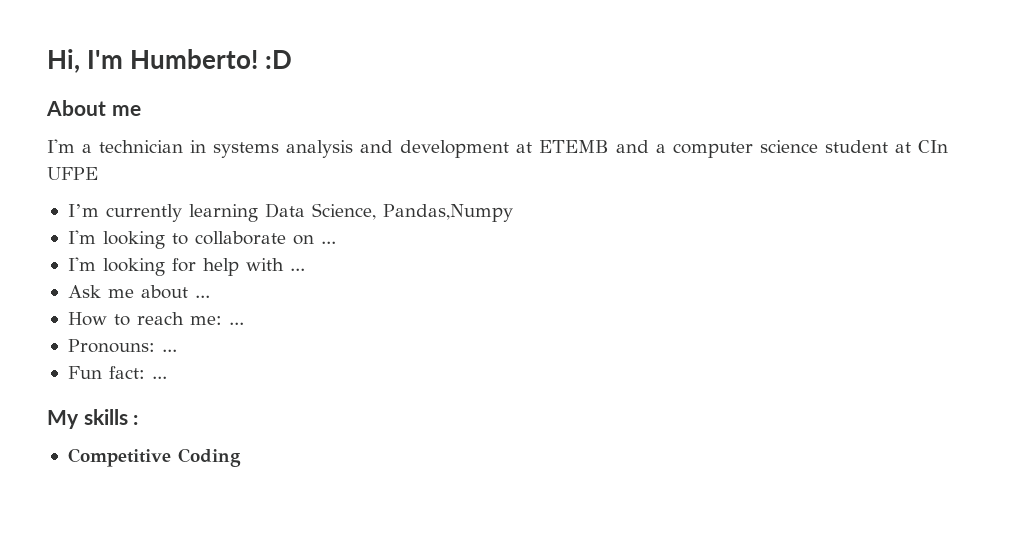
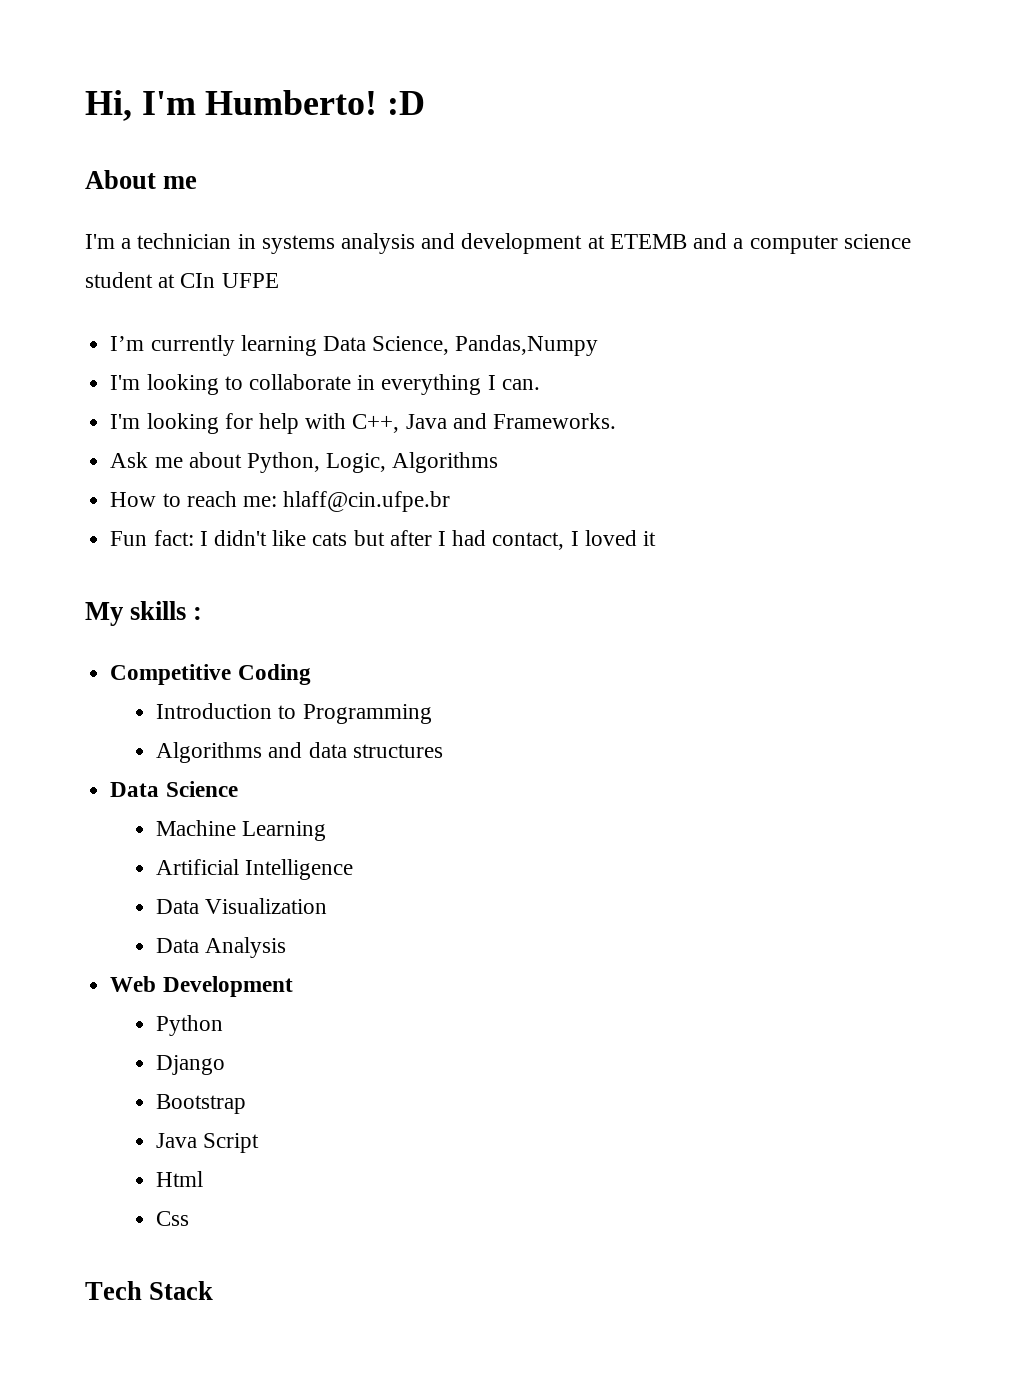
- I'm looking to collaborate on ...
+ I'm looking to collaborate in everything I can.
- I'm looking for help with ...
+ I'm looking for help with C++, Java and Frameworks.
- Ask me about ...
+ Ask me about Python, Logic, Algorithms
- How to reach me: ...
- Pronouns: ...
+ How to reach me: hlaff@cin.ufpe.br
- Fun fact: ...
+ Fun fact: I didn't like cats but after I had contact, I loved it
+ Introduction to Programming
+ Algorithms and data structures
+ Data Science
+ Machine Learning
+ Artificial Intelligence
+ Data Visualization
+ Data Analysis
+ Web Development
+ Python
+ Django
+ Bootstrap
+ Java Script
+ Html
+ Css
+ Tech Stack

